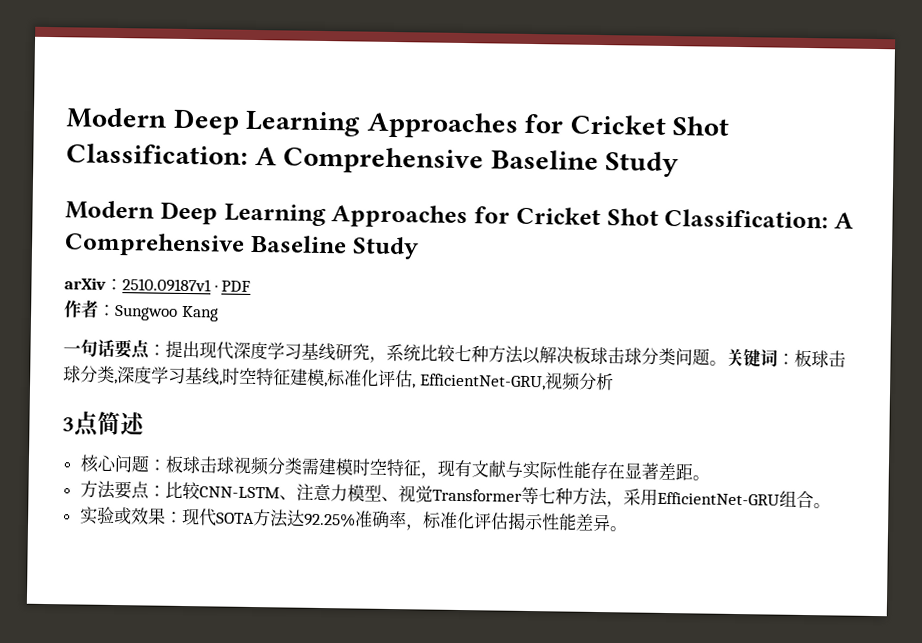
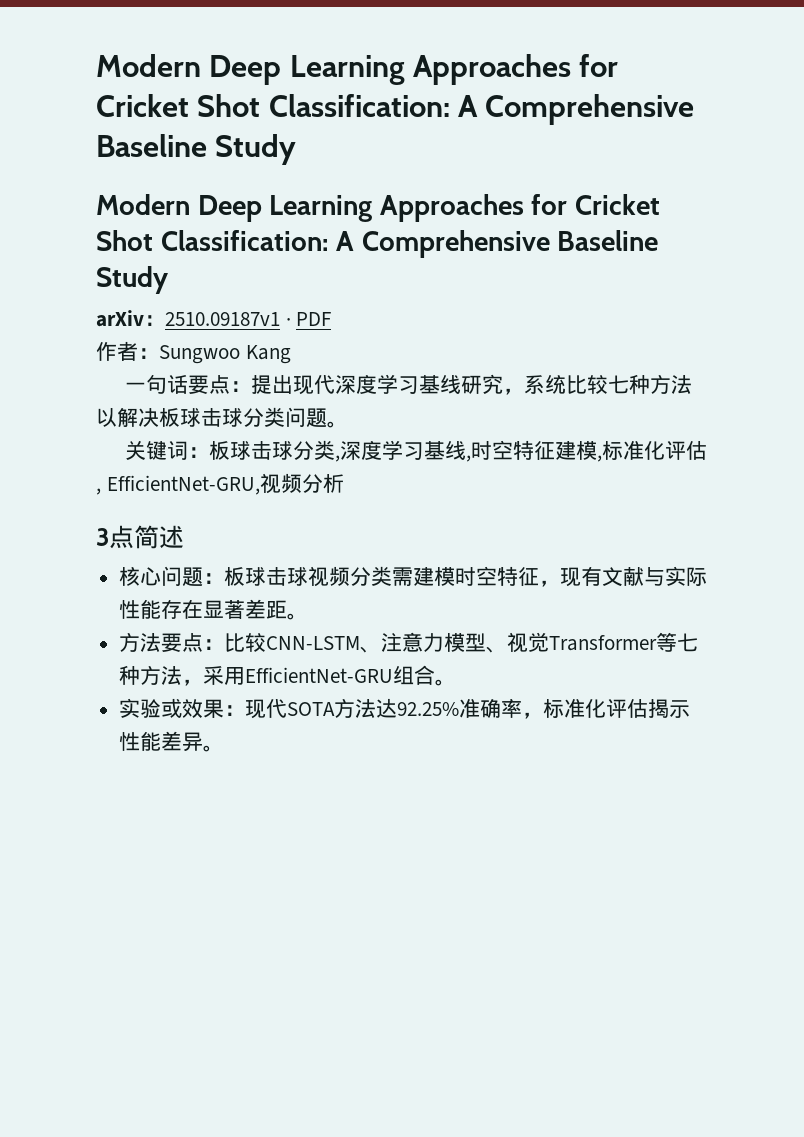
- 一句话要点：提出现代深度学习基线研究，系统比较七种方法以解决板球击球分类问题。关键词：板球击球分类,深度学习基线,时空特征建模,标准化评估, EfficientNet-GRU,视频分析
+ 一句话要点：提出现代深度学习基线研究，系统比较七种方法以解决板球击球分类问题。
+ 关键词：板球击球分类,深度学习基线,时空特征建模,标准化评估, EfficientNet-GRU,视频分析

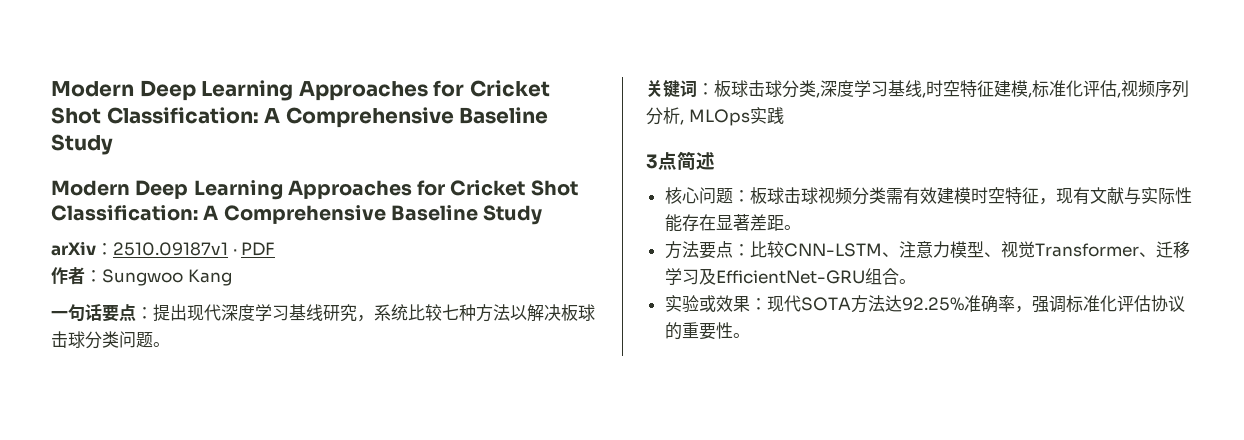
- 关键词：板球击球分类,深度学习基线,时空特征建模,标准化评估, EfficientNet-GRU,视频分析
+ 关键词：板球击球分类,深度学习基线,时空特征建模,标准化评估,视频序列分析, MLOps实践
- 核心问题：板球击球视频分类需建模时空特征，现有文献与实际性能存在显著差距。
+ 核心问题：板球击球视频分类需有效建模时空特征，现有文献与实际性能存在显著差距。
- 方法要点：比较CNN-LSTM、注意力模型、视觉Transformer等七种方法，采用EfficientNet-GRU组合。
+ 方法要点：比较CNN-LSTM、注意力模型、视觉Transformer、迁移学习及EfficientNet-GRU组合。
- 实验或效果：现代SOTA方法达92.25%准确率，标准化评估揭示性能差异。
+ 实验或效果：现代SOTA方法达92.25%准确率，强调标准化评估协议的重要性。

